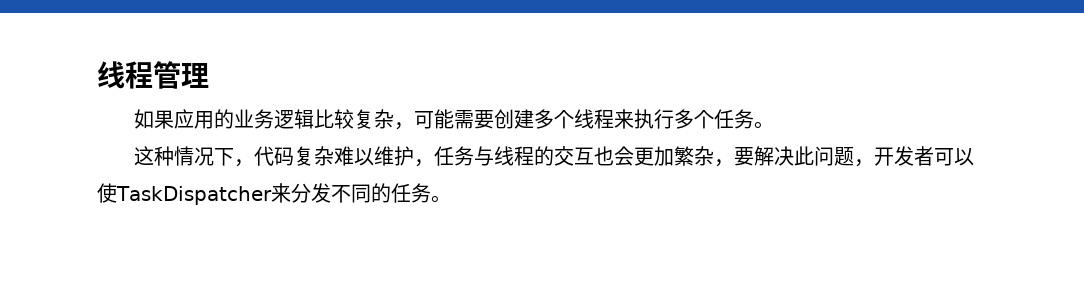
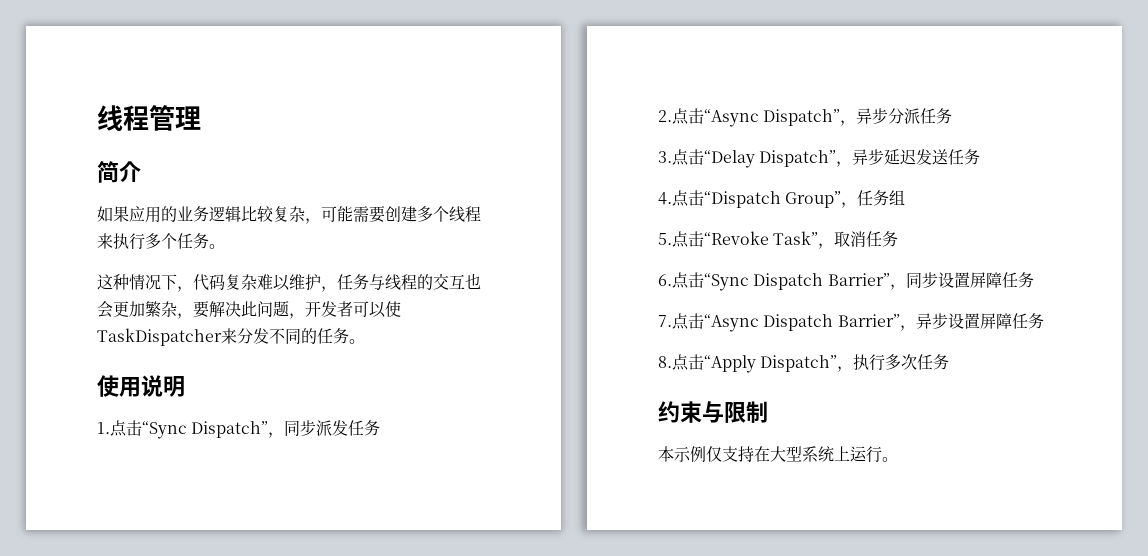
+ 简介
+ 使用说明
+ 1.点击“Sync Dispatch”，同步派发任务
+ 2.点击“Async Dispatch”，异步分派任务
+ 3.点击“Delay Dispatch”，异步延迟发送任务
+ 4.点击“Dispatch Group”，任务组
+ 5.点击“Revoke Task”，取消任务
+ 6.点击“Sync Dispatch Barrier”，同步设置屏障任务
+ 7.点击“Async Dispatch Barrier”，异步设置屏障任务
+ 8.点击“Apply Dispatch”，执行多次任务
+ 约束与限制
+ 本示例仅支持在大型系统上运行。

